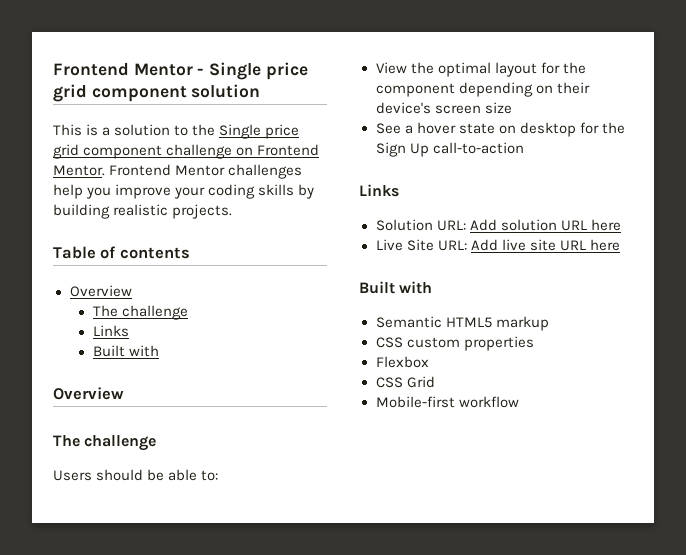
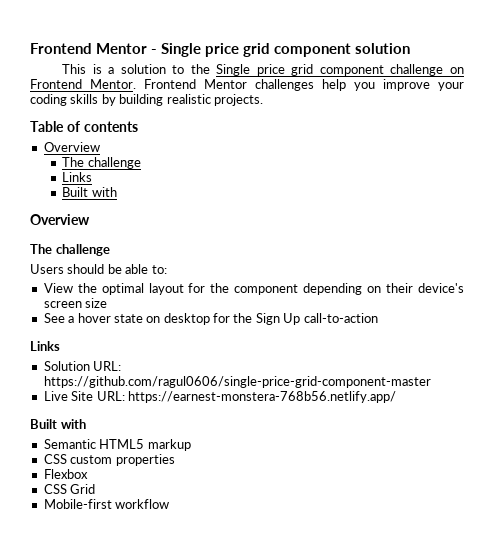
- Solution URL: Add solution URL here
+ Solution URL: https://github.com/ragul0606/single-price-grid-component-master
- Live Site URL: Add live site URL here
+ Live Site URL: https://earnest-monstera-768b56.netlify.app/

